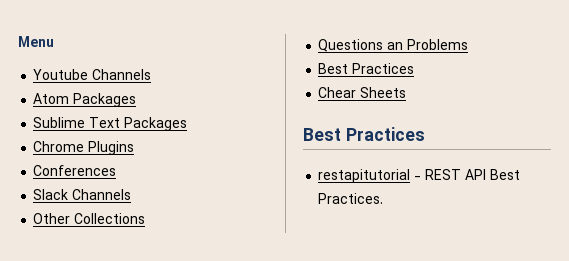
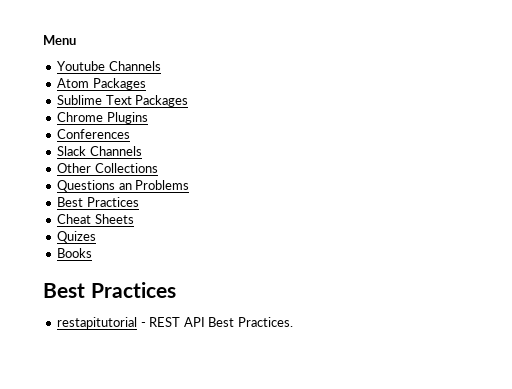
- Chear Sheets
+ Cheat Sheets
+ Quizes
+ Books

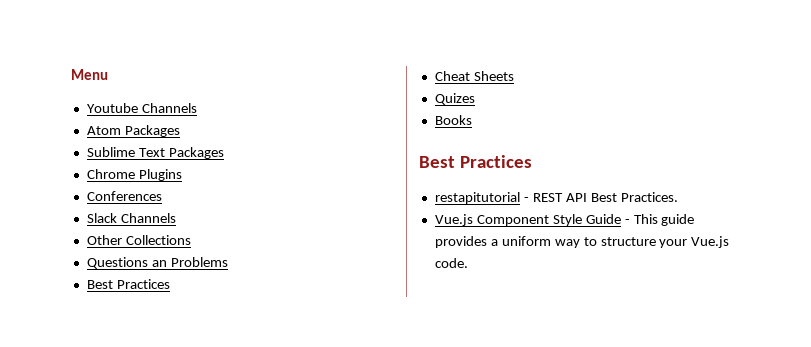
+ Vue.js Component Style Guide - This guide provides a uniform way to structure your Vue.js code.

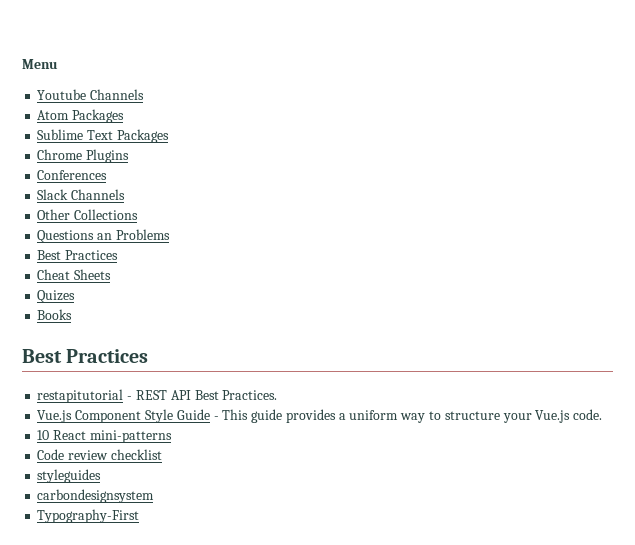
+ 10 React mini-patterns
+ Code review checklist
+ styleguides
+ carbondesignsystem
+ Typography-First

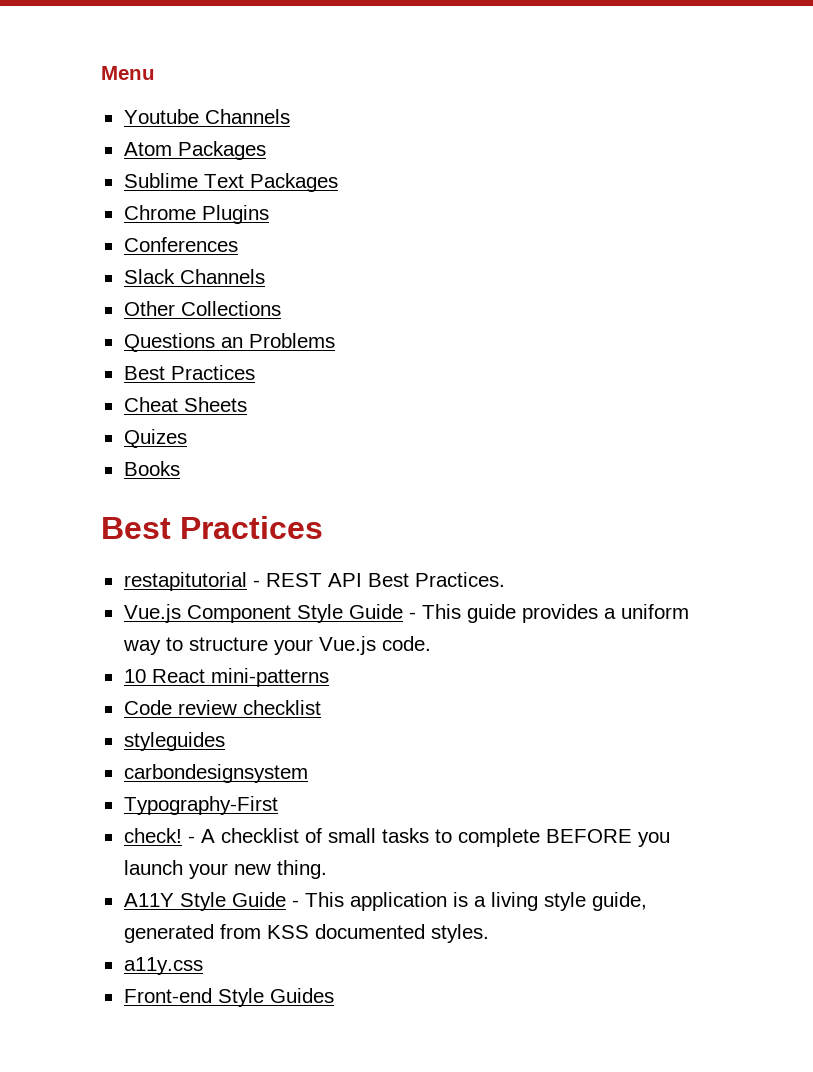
+ check! - A checklist of small tasks to complete BEFORE you launch your new thing.
+ A11Y Style Guide - This application is a living style guide, generated from KSS documented styles.
+ a11y.css
+ Front-end Style Guides

